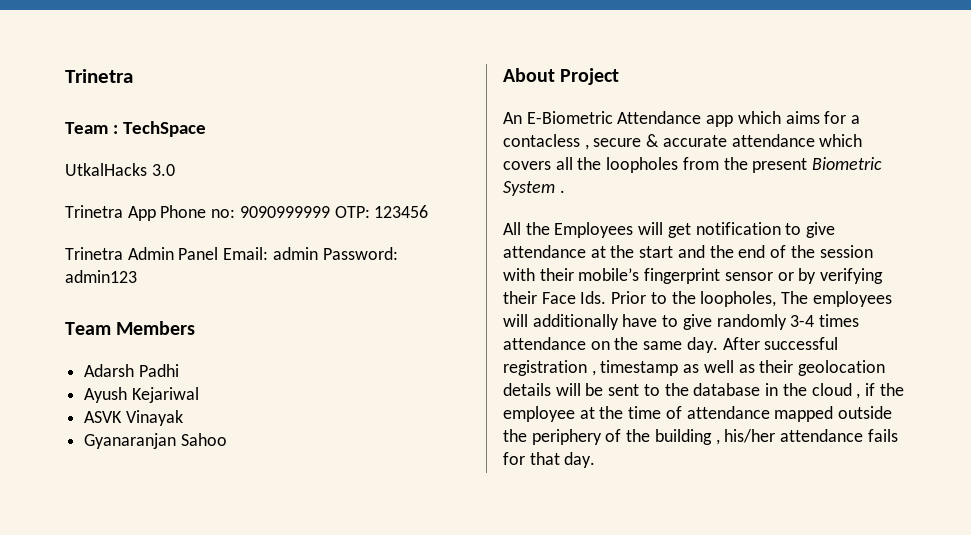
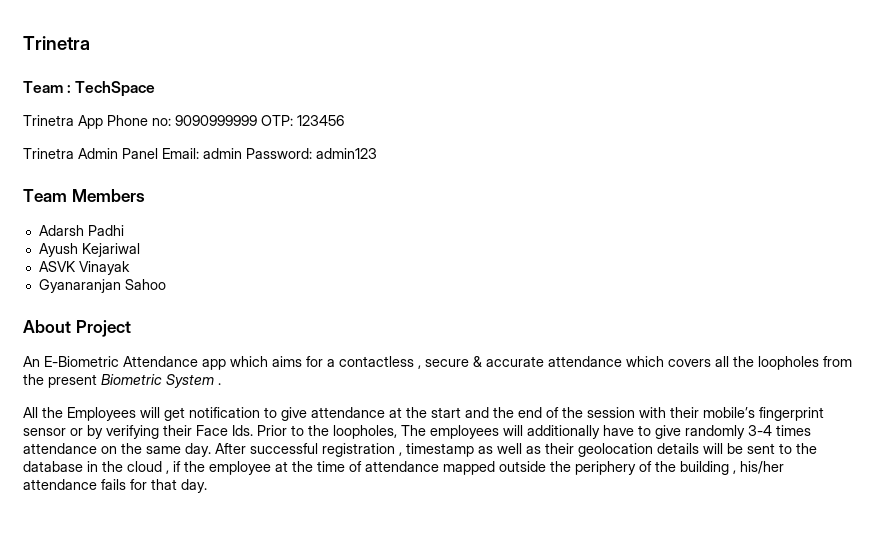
- UtkalHacks 3.0
- An E-Biometric Attendance app which aims for a contacless , secure & accurate attendance which covers all the loopholes from the present Biometric System .
+ An E-Biometric Attendance app which aims for a contactless , secure & accurate attendance which covers all the loopholes from the present Biometric System .

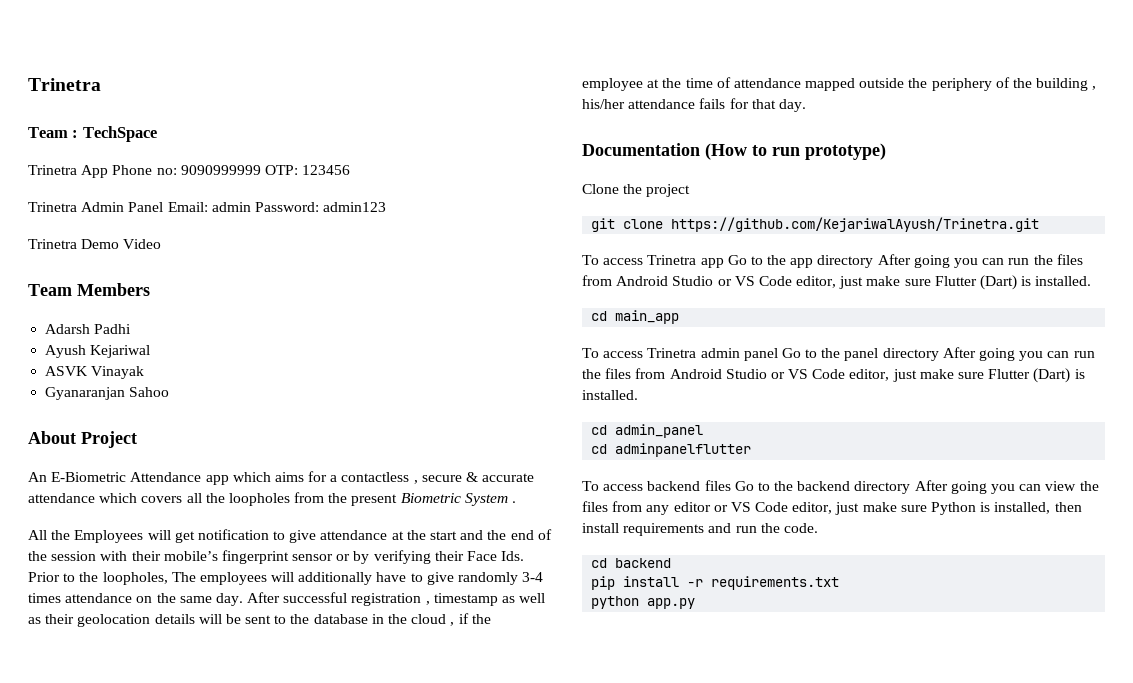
+ Trinetra Demo Video
+ Documentation (How to run prototype)
+ Clone the project
+ git clone https://github.com/KejariwalAyush/Trinetra.git
+ To access Trinetra app Go to the app directory After going you can run the files from Android Studio or VS Code editor, just make sure Flutter (Dart) is installed.
+ cd main_app
+ To access Trinetra admin panel Go to the panel directory After going you can run the files from Android Studio or VS Code editor, just make sure Flutter (Dart) is installed.
+ cd admin_panel
+ cd adminpanelflutter
+ To access backend files Go to the backend directory After going you can view the files from any editor or VS Code editor, just make sure Python is installed, then install requirements and run the code.
+ cd backend
+ pip install -r requirements.txt
+ python app.py

